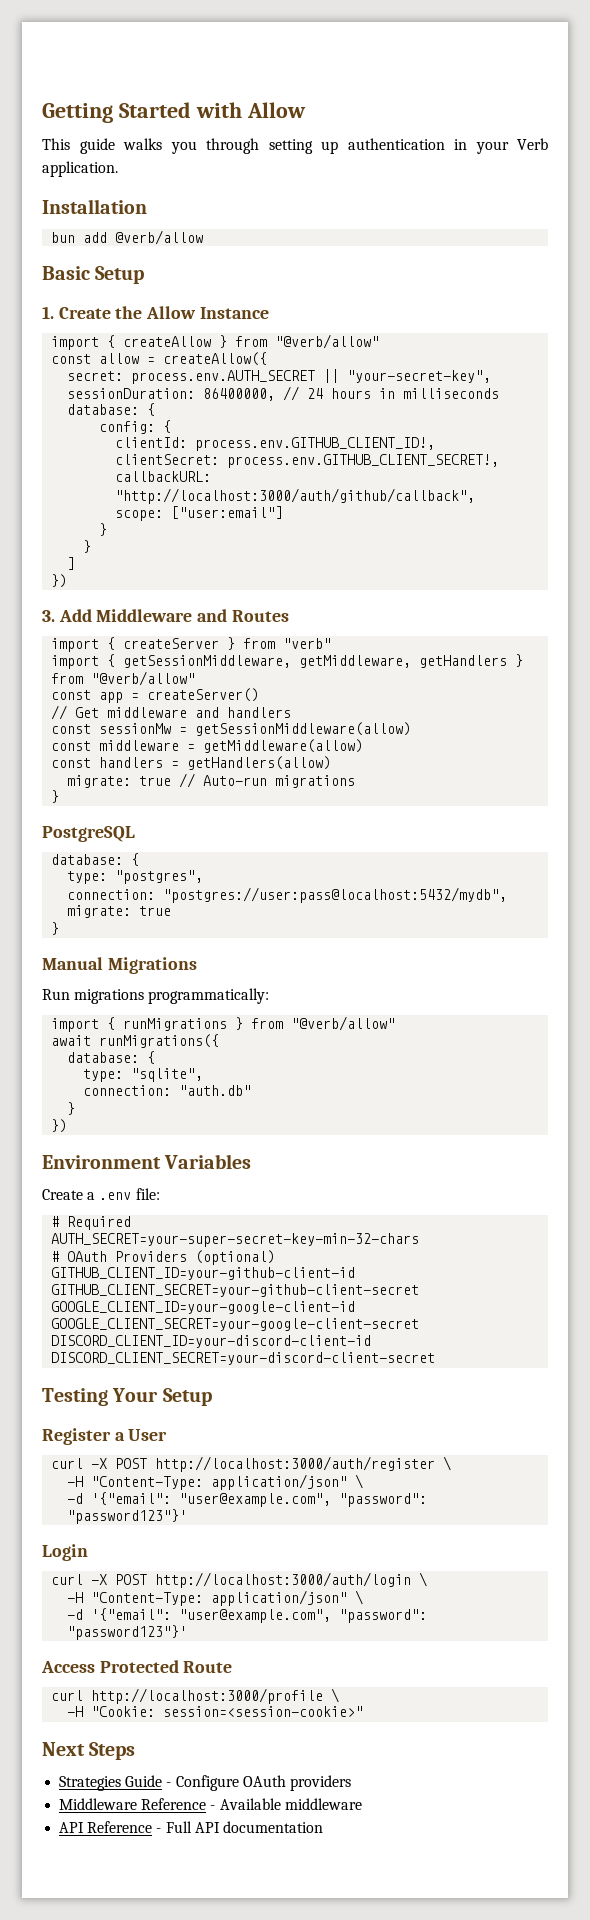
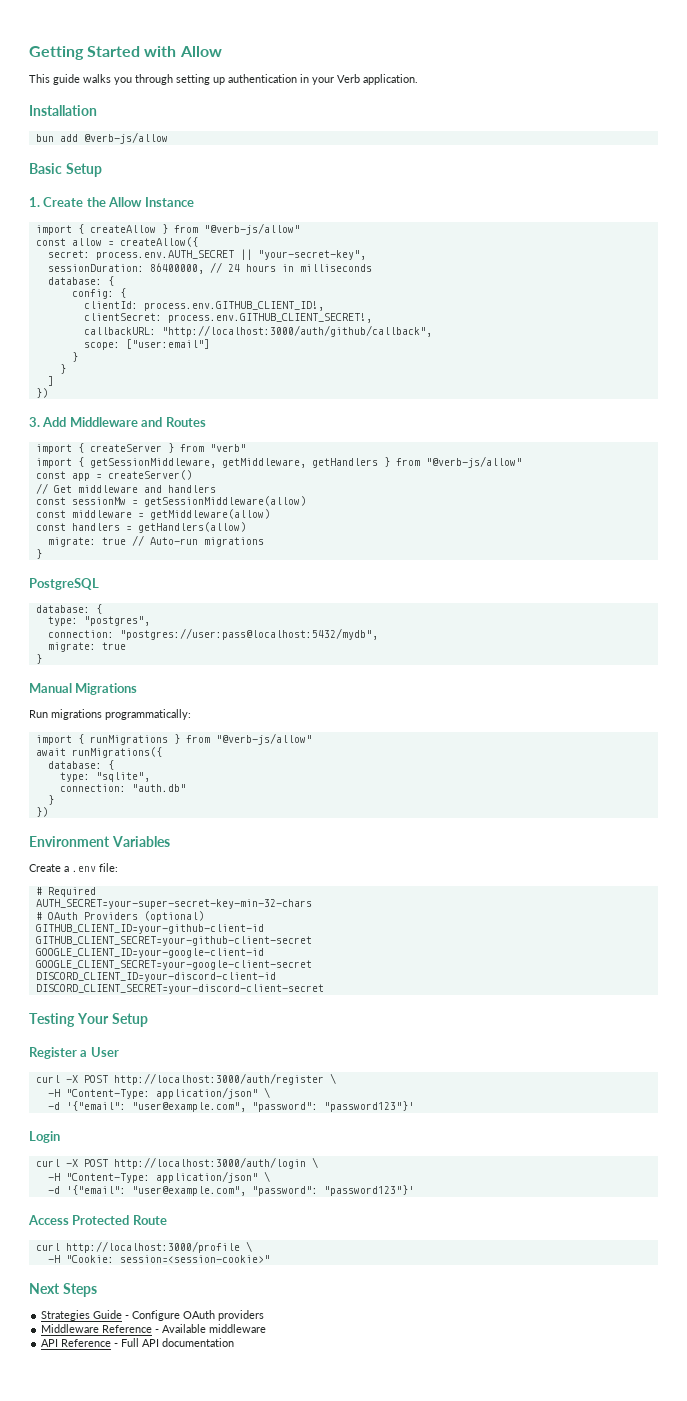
- bun add @verb/allow
+ bun add @verb-js/allow
- import { createAllow } from "@verb/allow"
+ import { createAllow } from "@verb-js/allow"
- import { getSessionMiddleware, getMiddleware, getHandlers } from "@verb/allow"
+ import { getSessionMiddleware, getMiddleware, getHandlers } from "@verb-js/allow"
- import { runMigrations } from "@verb/allow"
+ import { runMigrations } from "@verb-js/allow"

